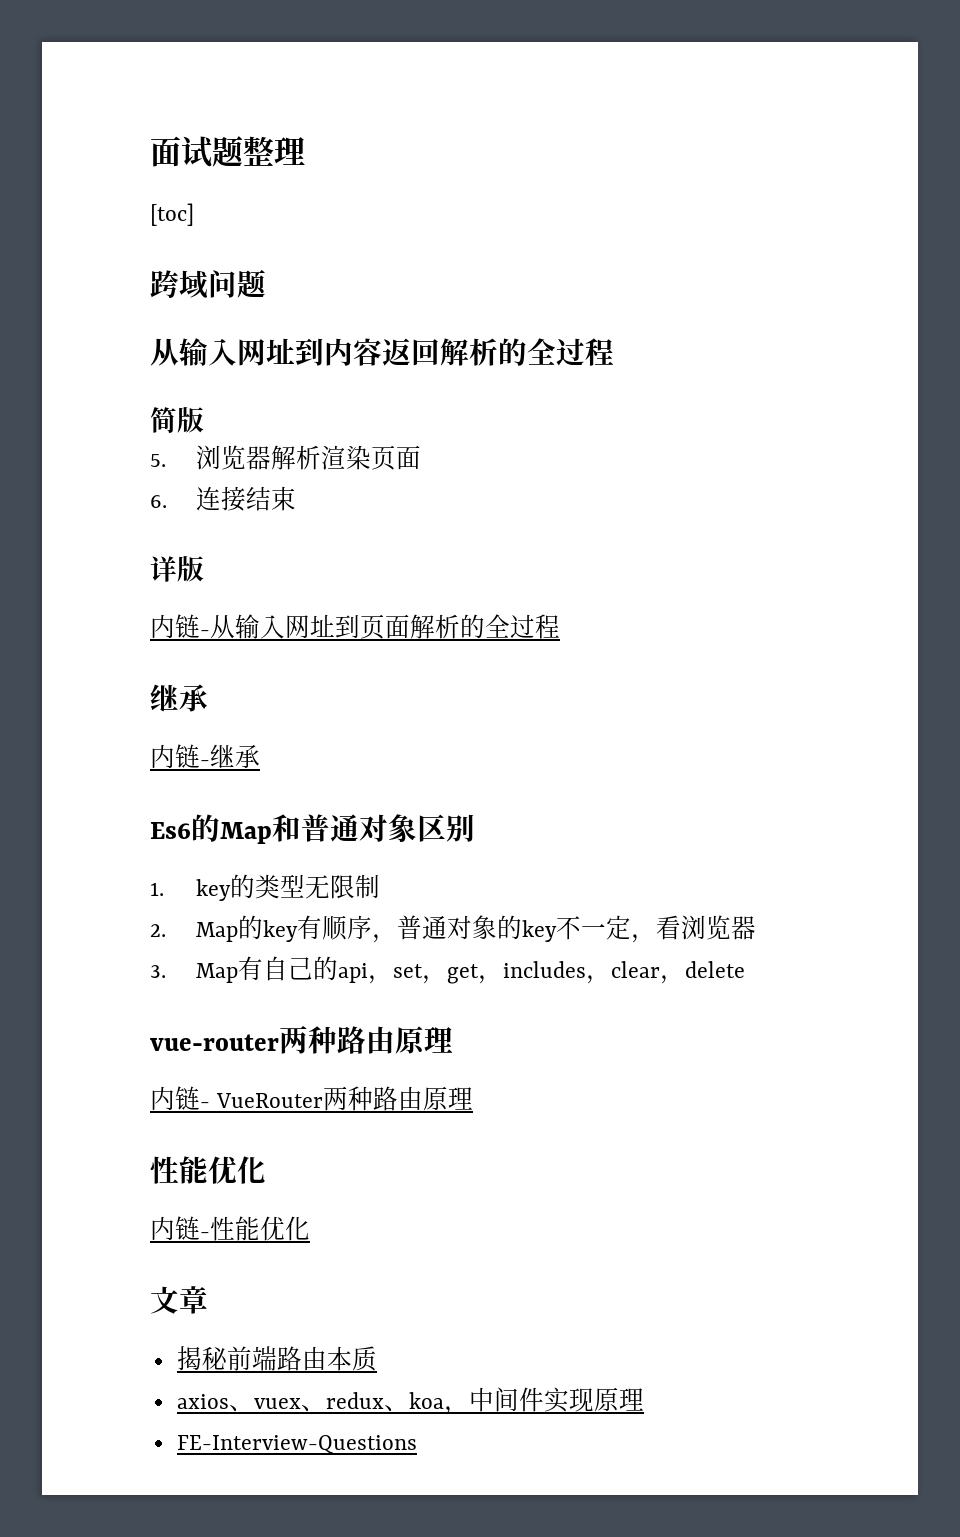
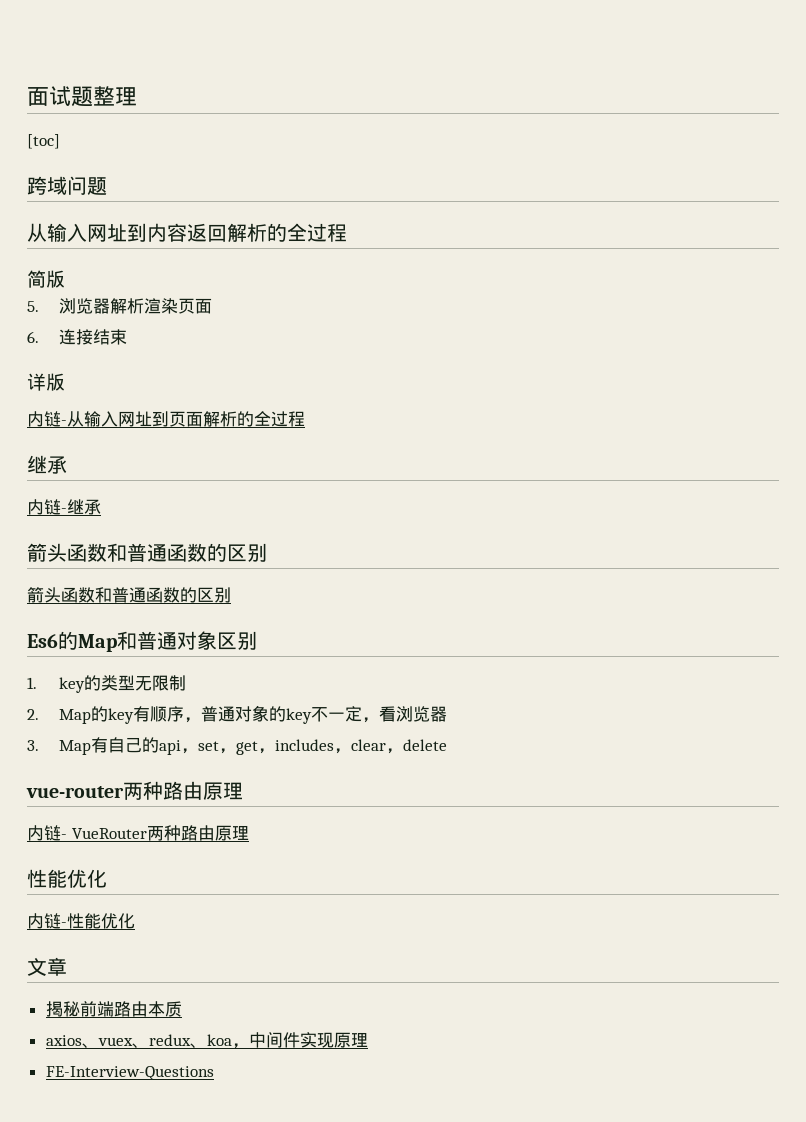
  内链-继承
+ 箭头函数和普通函数的区别
+ 箭头函数和普通函数的区别

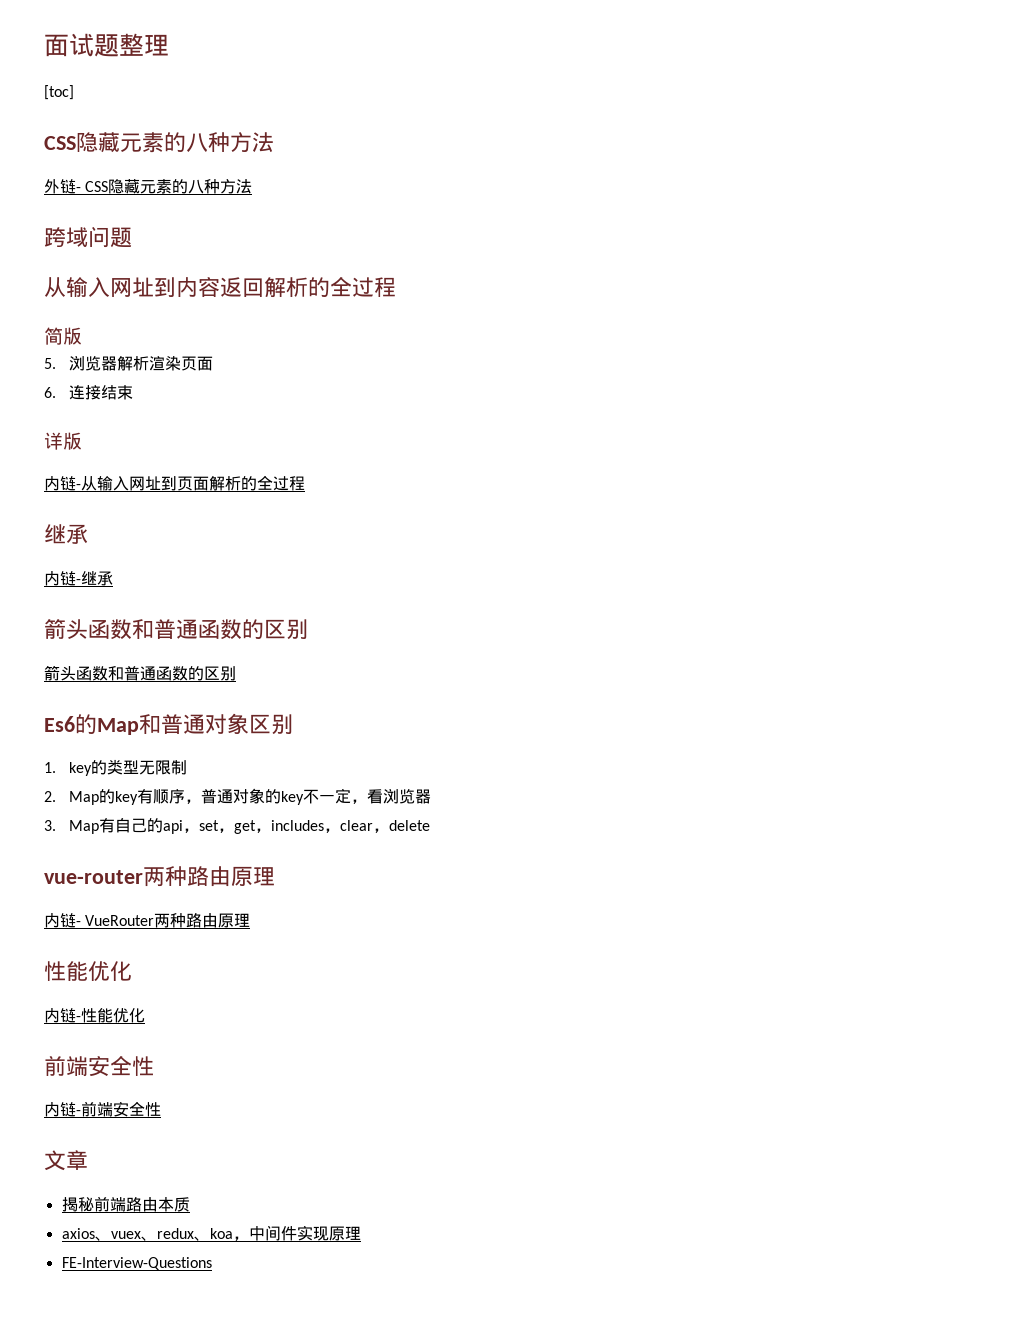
  [toc]
+ CSS隐藏元素的八种方法
+ 外链- CSS隐藏元素的八种方法
  内链-性能优化
+ 前端安全性
+ 内链-前端安全性

